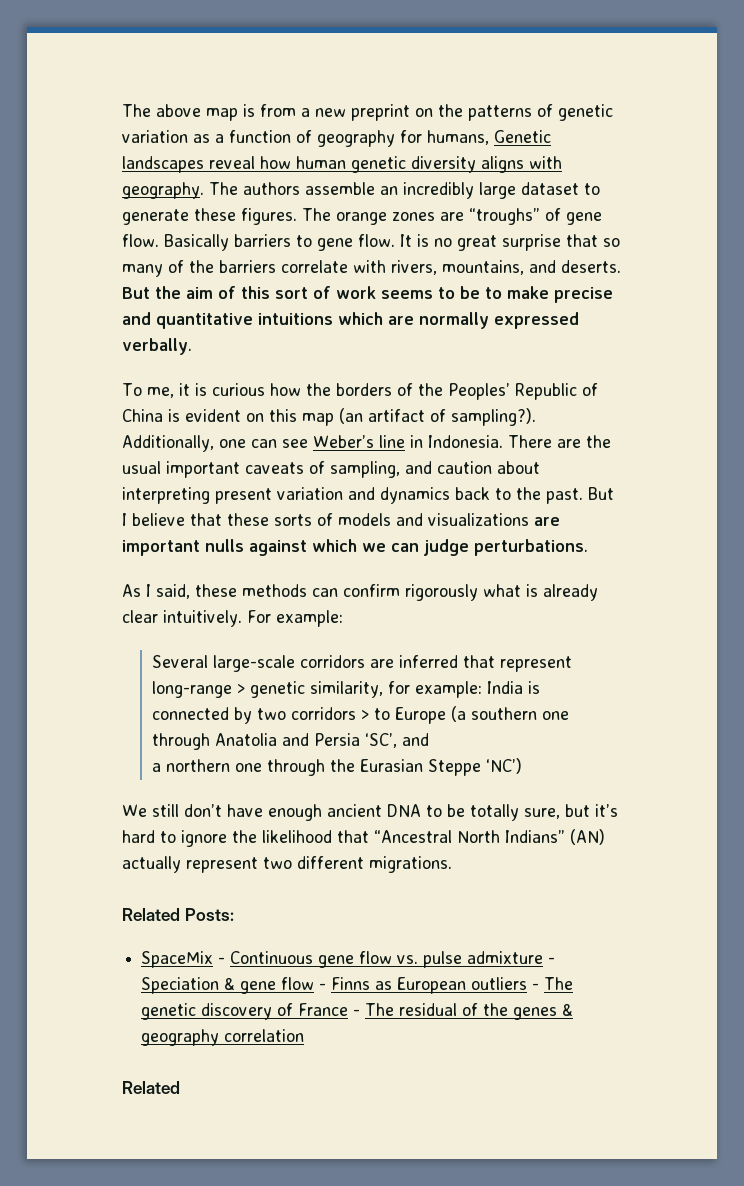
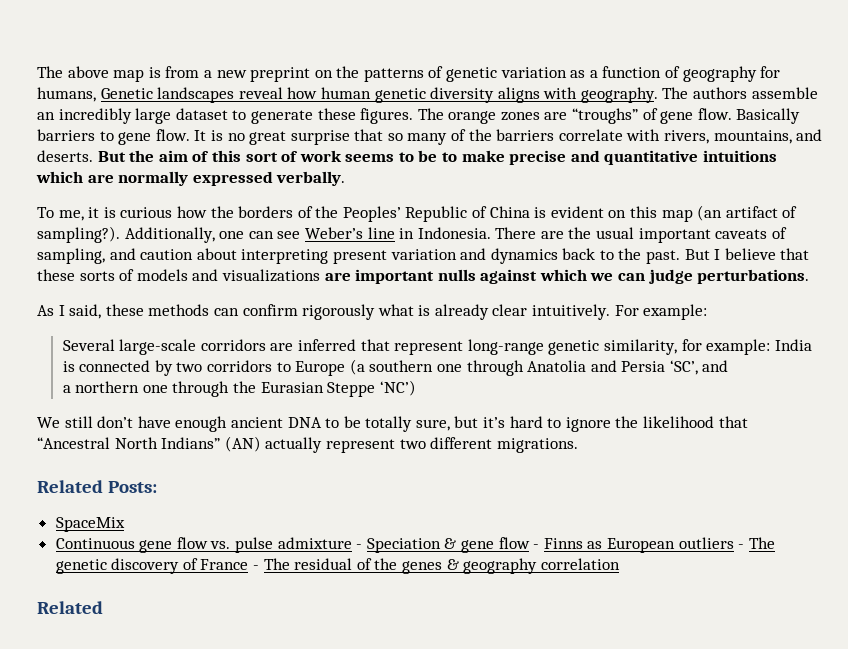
- Several large-scale corridors are inferred that represent long-range > genetic similarity, for example: India is connected by two corridors > to Europe (a southern one through Anatolia and Persia ‘SC’, and
+ Several large-scale corridors are inferred that represent long-range genetic similarity, for example: India is connected by two corridors to Europe (a southern one through Anatolia and Persia ‘SC’, and
- SpaceMix - Continuous gene flow vs. pulse admixture - Speciation & gene flow - Finns as European outliers - The genetic discovery of France - The residual of the genes & geography correlation
+ SpaceMix
+ Continuous gene flow vs. pulse admixture - Speciation & gene flow - Finns as European outliers - The genetic discovery of France - The residual of the genes & geography correlation

